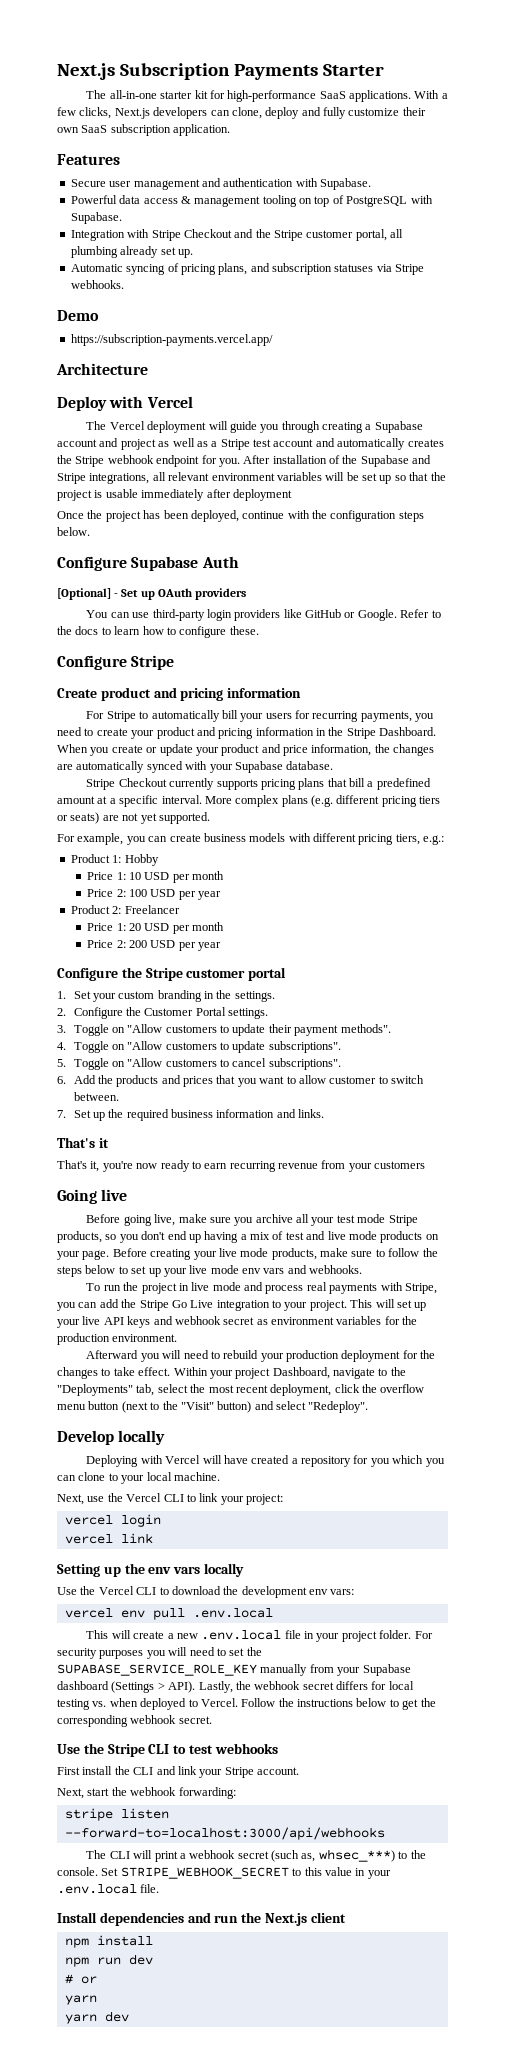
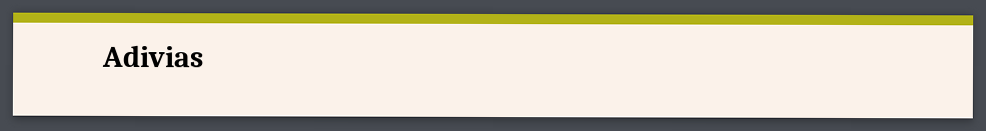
- Next.js Subscription Payments Starter
- The all-in-one starter kit for high-performance SaaS applications. With a few clicks, Next.js developers can clone, deploy and fully customize their own SaaS subscription application.
- Features
- Secure user management and authentication with Supabase.
- Powerful data access & management tooling on top of PostgreSQL with Supabase.
- Integration with Stripe Checkout and the Stripe customer portal, all plumbing already set up.
- Automatic syncing of pricing plans, and subscription statuses via Stripe webhooks.
- Demo
- https://subscription-payments.vercel.app/
- Architecture
- Deploy with Vercel
- The Vercel deployment will guide you through creating a Supabase account and project as well as a Stripe test account and automatically creates the Stripe webhook endpoint for you. After installation of the Supabase and Stripe integrations, all relevant environment variables will be set up so that the project is usable immediately after deployment
- Once the project has been deployed, continue with the configuration steps below.
- Configure Supabase Auth
- [Optional] - Set up OAuth providers
- You can use third-party login providers like GitHub or Google. Refer to the docs to learn how to configure these.
- Configure Stripe
- Create product and pricing information
- For Stripe to automatically bill your users for recurring payments, you need to create your product and pricing information in the Stripe Dashboard. When you create or update your product and price information, the changes are automatically synced with your Supabase database.
- Stripe Checkout currently supports pricing plans that bill a predefined amount at a specific interval. More complex plans (e.g. different pricing tiers or seats) are not yet supported.
- For example, you can create business models with different pricing tiers, e.g.:
- Product 1: Hobby
- Price 1: 10 USD per month
- Price 2: 100 USD per year
- Product 2: Freelancer
- Price 1: 20 USD per month
- Price 2: 200 USD per year
- Configure the Stripe customer portal
- 1. Set your custom branding in the settings.
- 2. Configure the Customer Portal settings.
- 3. Toggle on "Allow customers to update their payment methods".
- 4. Toggle on "Allow customers to update subscriptions".
- 5. Toggle on "Allow customers to cancel subscriptions".
- 6. Add the products and prices that you want to allow customer to switch between.
- 7. Set up the required business information and links.
- That's it
- That's it, you're now ready to earn recurring revenue from your customers
- Going live
- Before going live, make sure you archive all your test mode Stripe products, so you don't end up having a mix of test and live mode products on your page. Before creating your live mode products, make sure to follow the steps below to set up your live mode env vars and webhooks.
- To run the project in live mode and process real payments with Stripe, you can add the Stripe Go Live integration to your project. This will set up your live API keys and webhook secret as environment variables for the production environment.
- Afterward you will need to rebuild your production deployment for the changes to take effect. Within your project Dashboard, navigate to the "Deployments" tab, select the most recent deployment, click the overflow menu button (next to the "Visit" button) and select "Redeploy".
- Develop locally
- Deploying with Vercel will have created a repository for you which you can clone to your local machine.
- Next, use the Vercel CLI to link your project:
- vercel login
- vercel link
- Setting up the env vars locally
- Use the Vercel CLI to download the development env vars:
- vercel env pull .env.local
- This will create a new .env.local file in your project folder. For security purposes you will need to set the SUPABASE_SERVICE_ROLE_KEY manually from your Supabase dashboard (Settings > API). Lastly, the webhook secret differs for local testing vs. when deployed to Vercel. Follow the instructions below to get the corresponding webhook secret.
- Use the Stripe CLI to test webhooks
- First install the CLI and link your Stripe account.
- Next, start the webhook forwarding:
- stripe listen --forward-to=localhost:3000/api/webhooks
- The CLI will print a webhook secret (such as, whsec_***) to the console. Set STRIPE_WEBHOOK_SECRET to this value in your .env.local file.
- Install dependencies and run the Next.js client
- npm install
- npm run dev
- # or
- yarn
- yarn dev
+ Adivias

